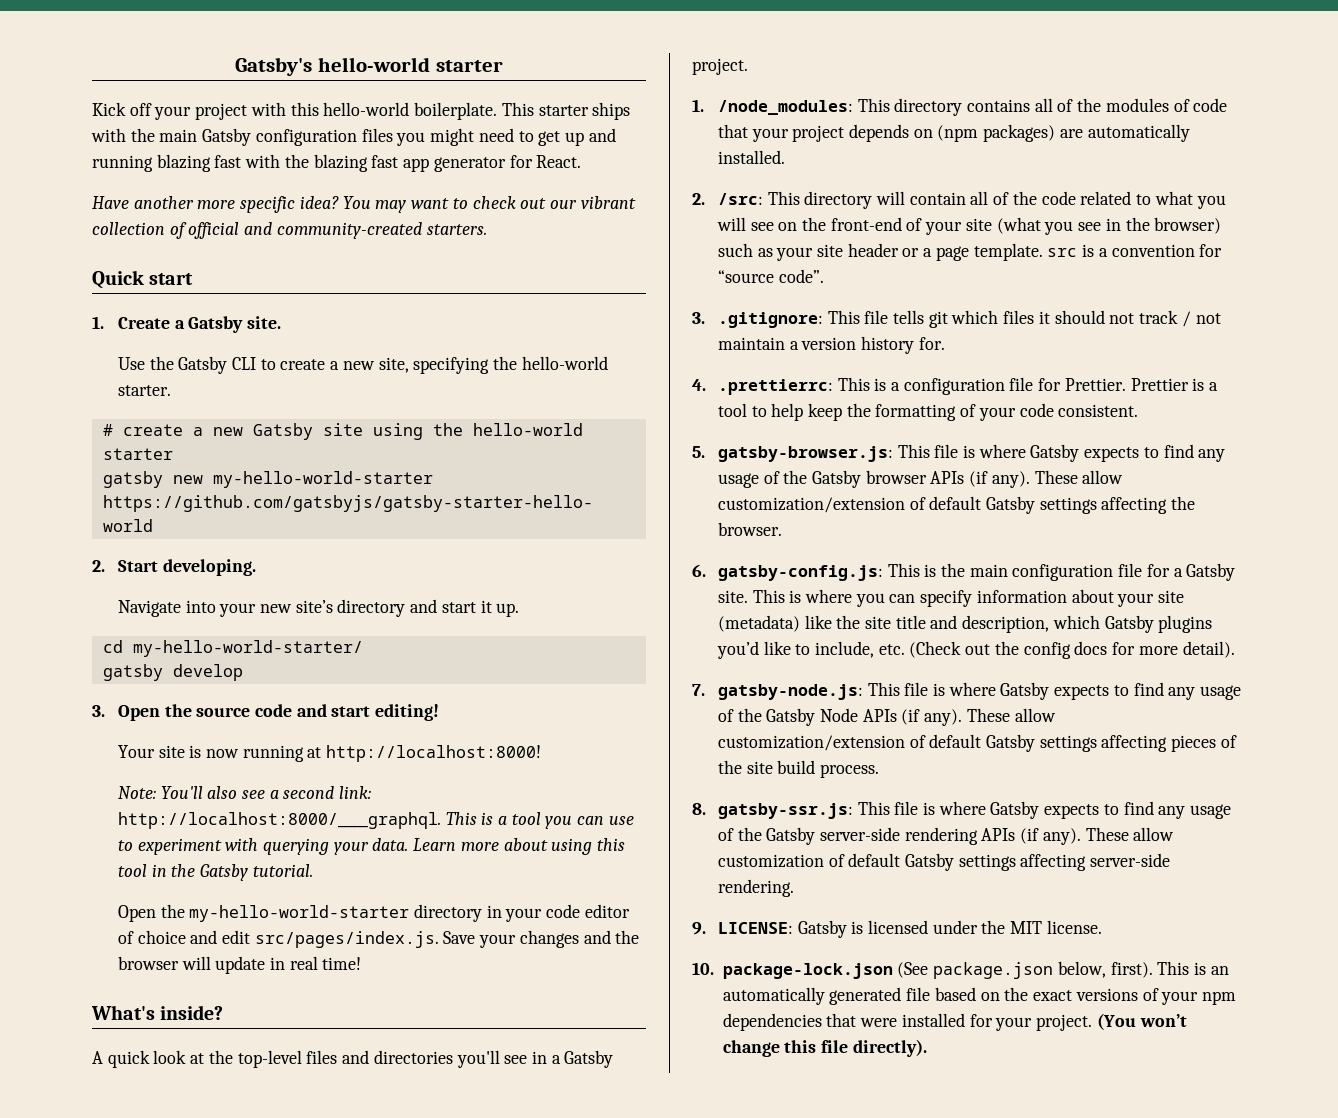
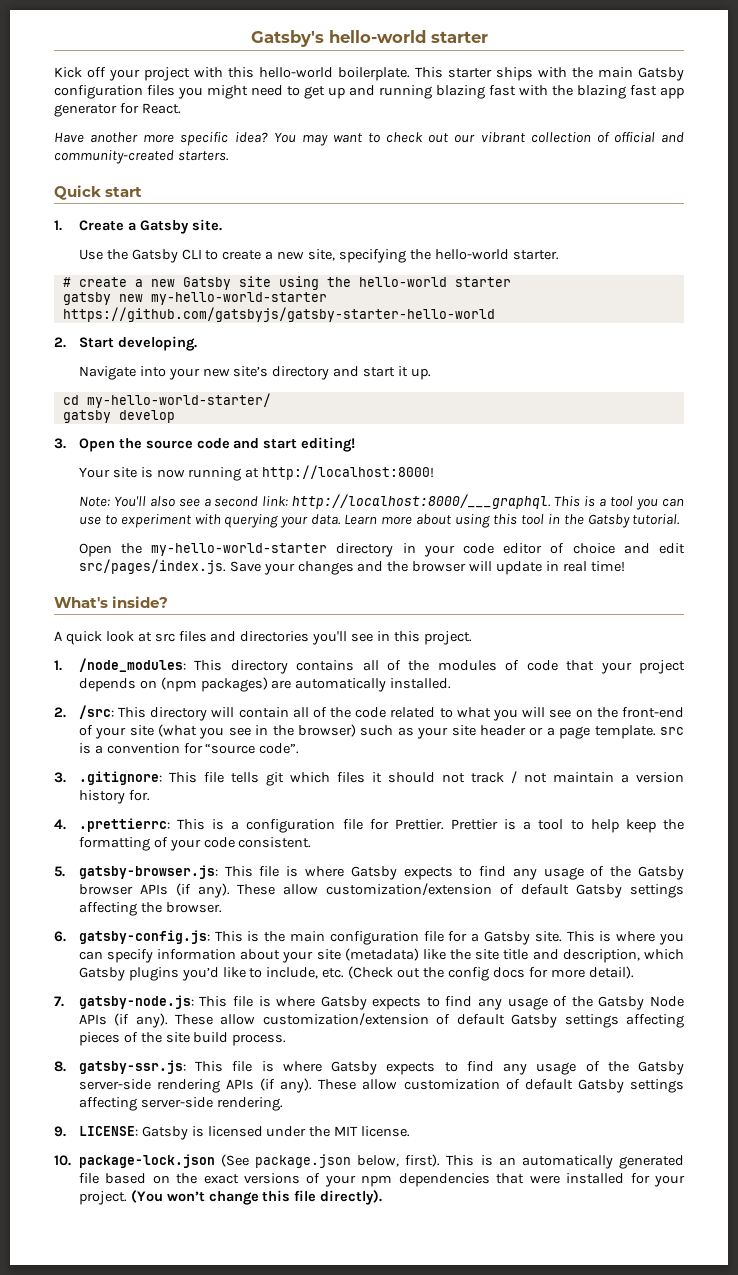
- A quick look at the top-level files and directories you'll see in a Gatsby project.
+ A quick look at src files and directories you'll see in this project.

